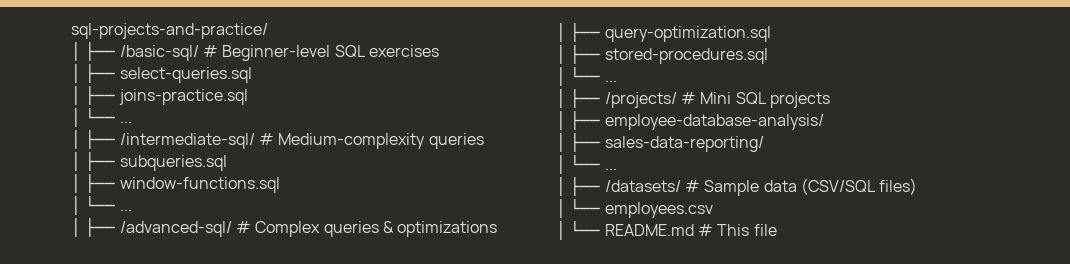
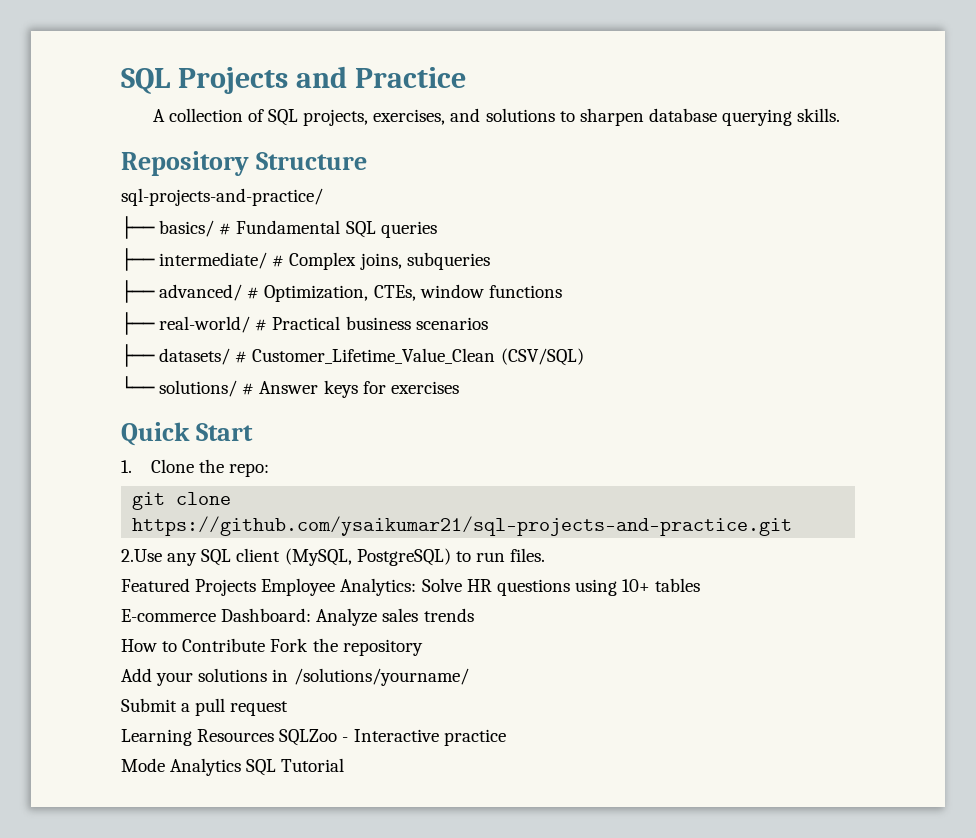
+ SQL Projects and Practice
+ A collection of SQL projects, exercises, and solutions to sharpen database querying skills.
+ Repository Structure
  sql-projects-and-practice/
- │ ├── /basic-sql/ # Beginner-level SQL exercises
- │ ├── select-queries.sql
- │ ├── joins-practice.sql
- │ └── ...
- │ ├── /intermediate-sql/ # Medium-complexity queries
- │ ├── subqueries.sql
- │ ├── window-functions.sql
- │ └── ...
- │ ├── /advanced-sql/ # Complex queries & optimizations
- │ ├── query-optimization.sql
- │ ├── stored-procedures.sql
- │ └── ...
- │ ├── /projects/ # Mini SQL projects
- │ ├── employee-database-analysis/
- │ ├── sales-data-reporting/
- │ └── ...
- │ ├── /datasets/ # Sample data (CSV/SQL files)
- │ └── employees.csv
- │ └── README.md # This file
+ ├── basics/ # Fundamental SQL queries
+ ├── intermediate/ # Complex joins, subqueries
+ ├── advanced/ # Optimization, CTEs, window functions
+ ├── real-world/ # Practical business scenarios
+ ├── datasets/ # Customer_Lifetime_Value_Clean (CSV/SQL)
+ └── solutions/ # Answer keys for exercises
+ Quick Start
+ 1. Clone the repo:
+ git clone https://github.com/ysaikumar21/sql-projects-and-practice.git
+ 2.Use any SQL client (MySQL, PostgreSQL) to run files.
+ Featured Projects Employee Analytics: Solve HR questions using 10+ tables
+ E-commerce Dashboard: Analyze sales trends
+ How to Contribute Fork the repository
+ Add your solutions in /solutions/yourname/
+ Submit a pull request
+ Learning Resources SQLZoo - Interactive practice
+ Mode Analytics SQL Tutorial

